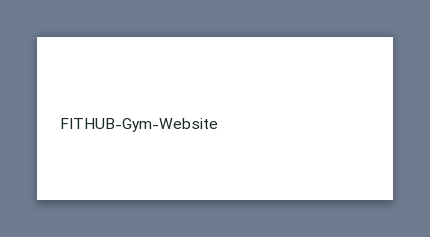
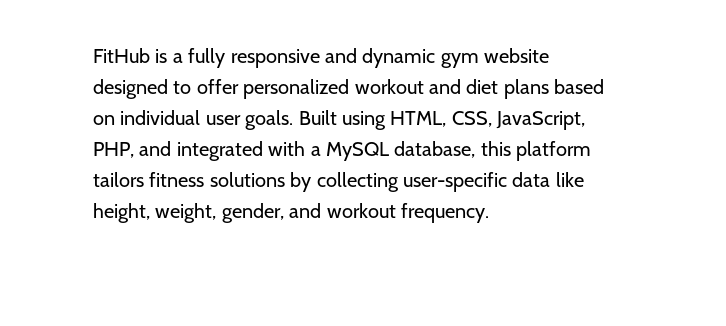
- FITHUB-Gym-Website
+ FitHub is a fully responsive and dynamic gym website designed to offer personalized workout and diet plans based on individual user goals. Built using HTML, CSS, JavaScript, PHP, and integrated with a MySQL database, this platform tailors fitness solutions by collecting user-specific data like height, weight, gender, and workout frequency.

